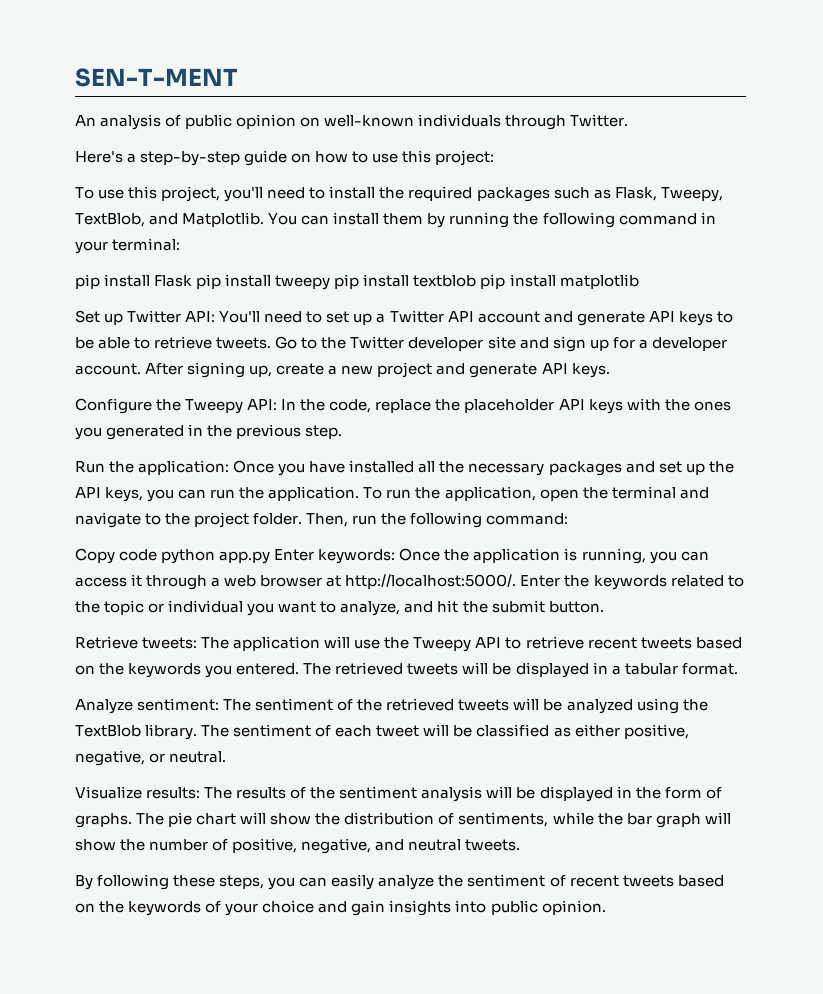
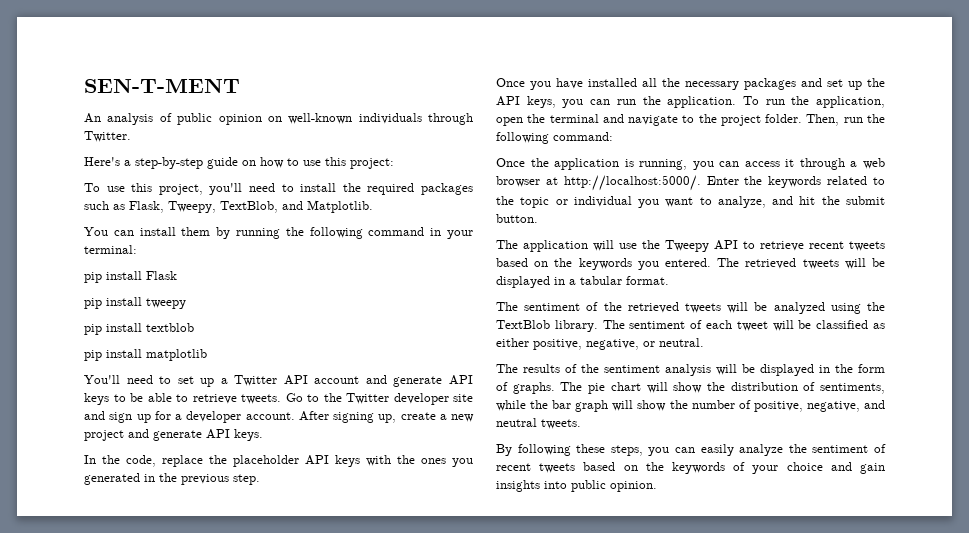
- To use this project, you'll need to install the required packages such as Flask, Tweepy, TextBlob, and Matplotlib. You can install them by running the following command in your terminal:
+ To use this project, you'll need to install the required packages such as Flask, Tweepy, TextBlob, and Matplotlib.
+ You can install them by running the following command in your terminal:
- pip install Flask pip install tweepy pip install textblob pip install matplotlib
+ pip install Flask
+ pip install tweepy
+ pip install textblob
+ pip install matplotlib
- Set up Twitter API: You'll need to set up a Twitter API account and generate API keys to be able to retrieve tweets.
+ You'll need to set up a Twitter API account and generate API keys to be able to retrieve tweets.
- Configure the Tweepy API: In the code, replace the placeholder API keys with the ones you generated in the previous step.
+ In the code, replace the placeholder API keys with the ones you generated in the previous step.
- Run the application: Once you have installed all the necessary packages and set up the API keys, you can run the application.
+ Once you have installed all the necessary packages and set up the API keys, you can run the application.
- Copy code python app.py Enter keywords: Once the application is running, you can access it through a web browser at http://localhost:5000/.
+ Once the application is running, you can access it through a web browser at http://localhost:5000/.
- Retrieve tweets: The application will use the Tweepy API to retrieve recent tweets based on the keywords you entered.
+ The application will use the Tweepy API to retrieve recent tweets based on the keywords you entered.
- Analyze sentiment: The sentiment of the retrieved tweets will be analyzed using the TextBlob library.
+ The sentiment of the retrieved tweets will be analyzed using the TextBlob library.
- Visualize results: The results of the sentiment analysis will be displayed in the form of graphs.
+ The results of the sentiment analysis will be displayed in the form of graphs.

